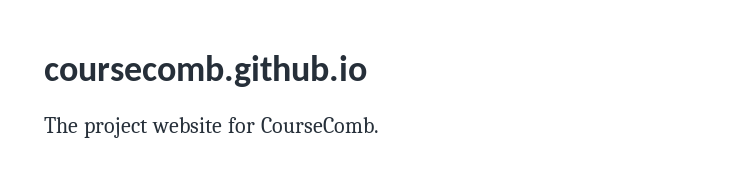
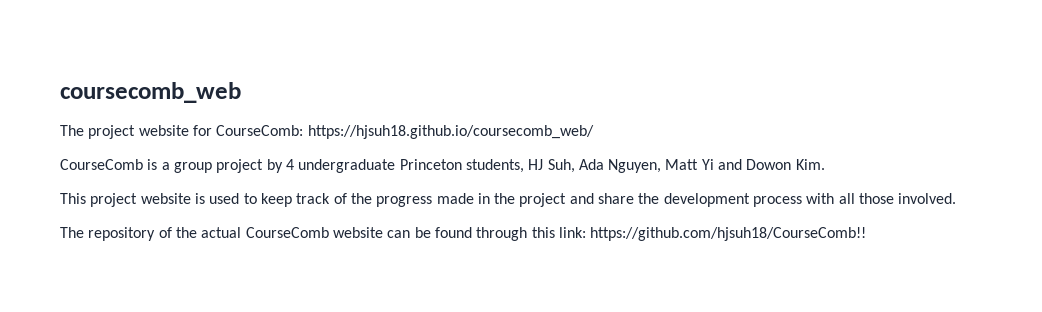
- coursecomb.github.io
+ coursecomb_web
- The project website for CourseComb.
+ The project website for CourseComb: https://hjsuh18.github.io/coursecomb_web/
+ CourseComb is a group project by 4 undergraduate Princeton students, HJ Suh, Ada Nguyen, Matt Yi and Dowon Kim.
+ This project website is used to keep track of the progress made in the project and share the development process with all those involved.
+ The repository of the actual CourseComb website can be found through this link: https://github.com/hjsuh18/CourseComb!!

